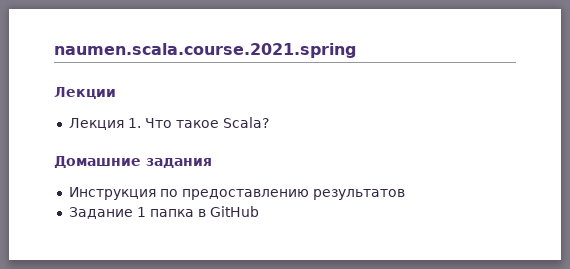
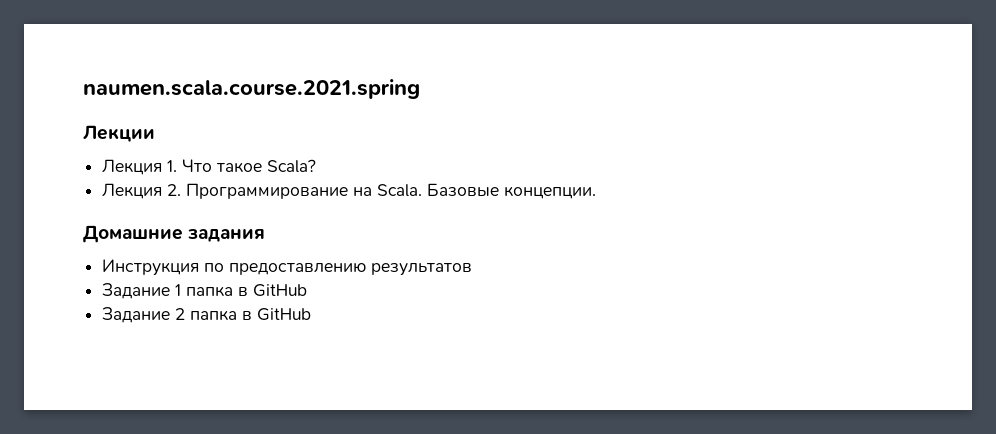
+ Лекция 2. Программирование на Scala. Базовые концепции.
+ Задание 2 папка в GitHub

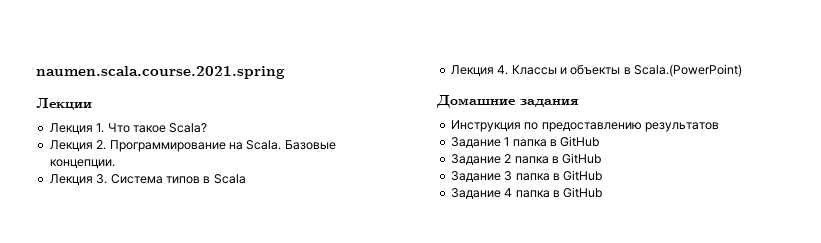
+ Лекция 3. Система типов в Scala
+ Лекция 4. Классы и объекты в Scala.(PowerPoint)
+ Задание 3 папка в GitHub
+ Задание 4 папка в GitHub

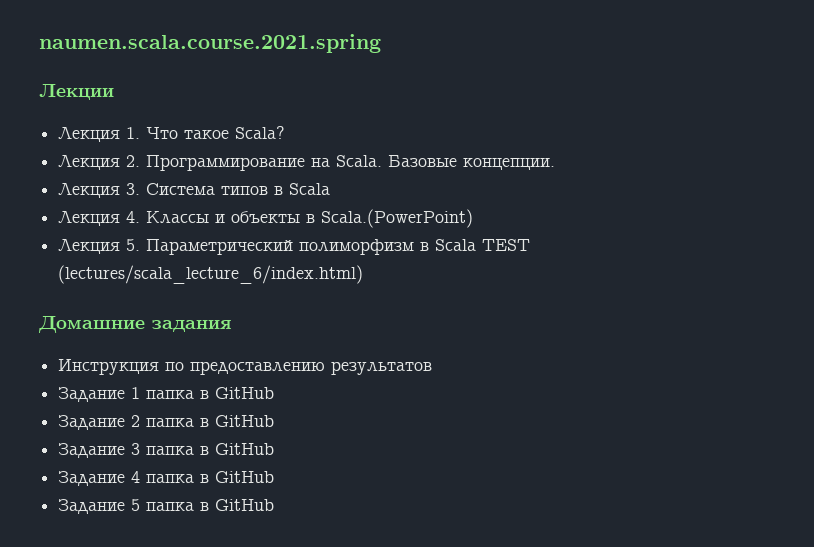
+ Лекция 5. Параметрический полиморфизм в Scala TEST (lectures/scala_lecture_6/index.html)
+ Задание 5 папка в GitHub

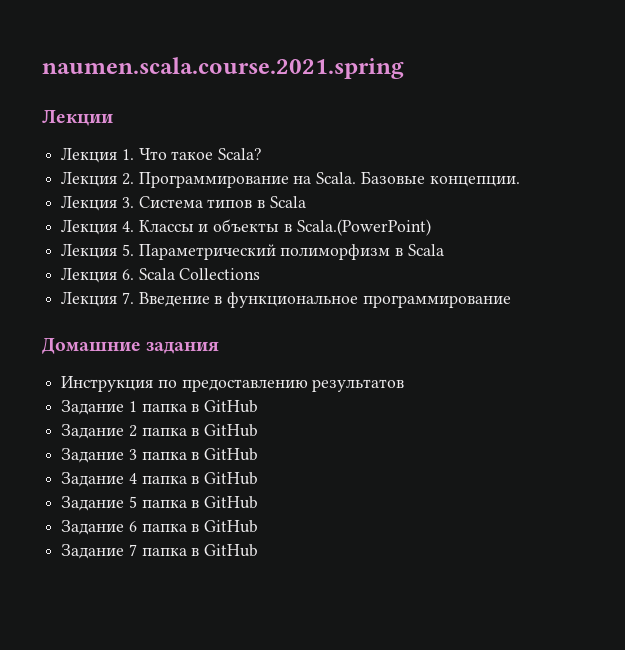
- Лекция 5. Параметрический полиморфизм в Scala TEST (lectures/scala_lecture_6/index.html)
+ Лекция 5. Параметрический полиморфизм в Scala
+ Лекция 6. Scala Collections
+ Лекция 7. Введение в функциональное программирование
+ Задание 6 папка в GitHub
+ Задание 7 папка в GitHub

